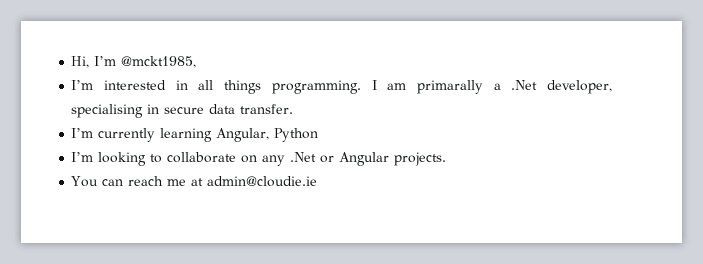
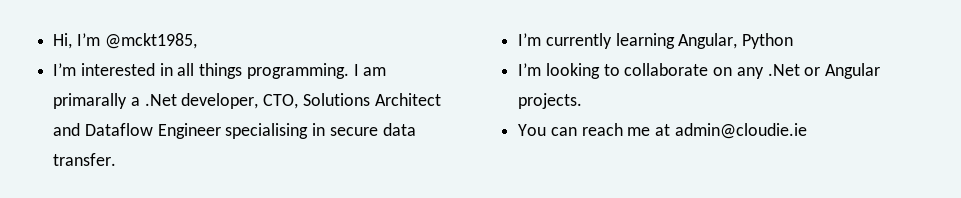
- I am primarally a .Net developer, specialising in secure data transfer.
+ I am primarally a .Net developer, CTO, Solutions Architect and Dataflow Engineer specialising in secure data transfer.

